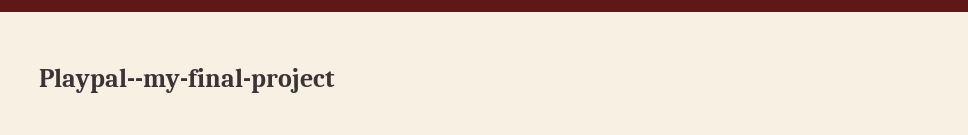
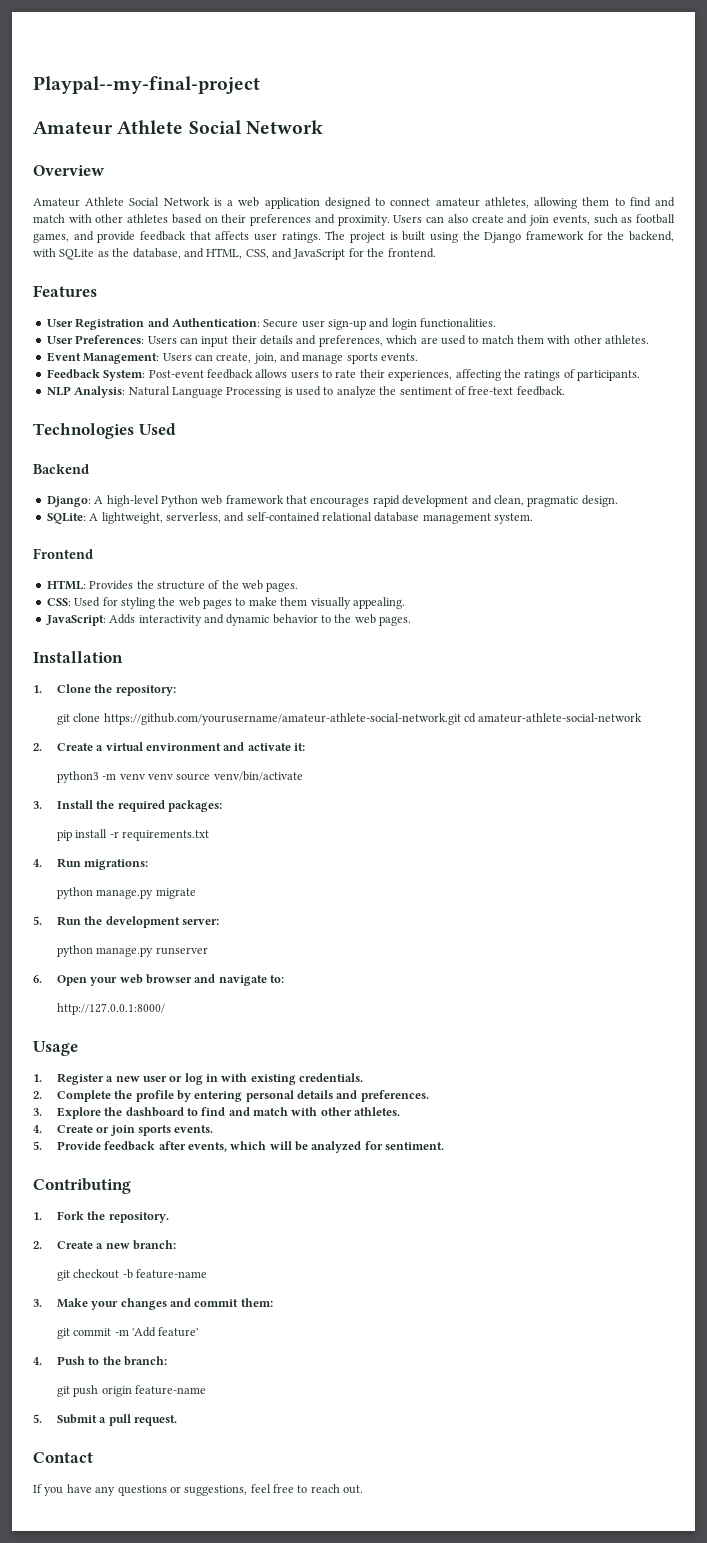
  Playpal--my-final-project
+ Amateur Athlete Social Network
+ Overview
+ Amateur Athlete Social Network is a web application designed to connect amateur athletes, allowing them to find and match with other athletes based on their preferences and proximity. Users can also create and join events, such as football games, and provide feedback that affects user ratings. The project is built using the Django framework for the backend, with SQLite as the database, and HTML, CSS, and JavaScript for the frontend.
+ Features
+ User Registration and Authentication: Secure user sign-up and login functionalities.
+ User Preferences: Users can input their details and preferences, which are used to match them with other athletes.
+ Event Management: Users can create, join, and manage sports events.
+ Feedback System: Post-event feedback allows users to rate their experiences, affecting the ratings of participants.
+ NLP Analysis: Natural Language Processing is used to analyze the sentiment of free-text feedback.
+ Technologies Used
+ Backend
+ Django: A high-level Python web framework that encourages rapid development and clean, pragmatic design.
+ SQLite: A lightweight, serverless, and self-contained relational database management system.
+ Frontend
+ HTML: Provides the structure of the web pages.
+ CSS: Used for styling the web pages to make them visually appealing.
+ JavaScript: Adds interactivity and dynamic behavior to the web pages.
+ Installation
+ 1. Clone the repository:
+ git clone https://github.com/yourusername/amateur-athlete-social-network.git cd amateur-athlete-social-network
+ 2. Create a virtual environment and activate it:
+ python3 -m venv venv source venv/bin/activate
+ 3. Install the required packages:
+ pip install -r requirements.txt
+ 4. Run migrations:
+ python manage.py migrate
+ 5. Run the development server:
+ python manage.py runserver
+ 6. Open your web browser and navigate to:
+ http://127.0.0.1:8000/
+ Usage
+ 1. Register a new user or log in with existing credentials.
+ 2. Complete the profile by entering personal details and preferences.
+ 3. Explore the dashboard to find and match with other athletes.
+ 4. Create or join sports events.
+ 5. Provide feedback after events, which will be analyzed for sentiment.
+ Contributing
+ 1. Fork the repository.
+ 2. Create a new branch:
+ git checkout -b feature-name
+ 3. Make your changes and commit them:
+ git commit -m 'Add feature'
+ 4. Push to the branch:
+ git push origin feature-name
+ 5. Submit a pull request.
+ Contact
+ If you have any questions or suggestions, feel free to reach out.

